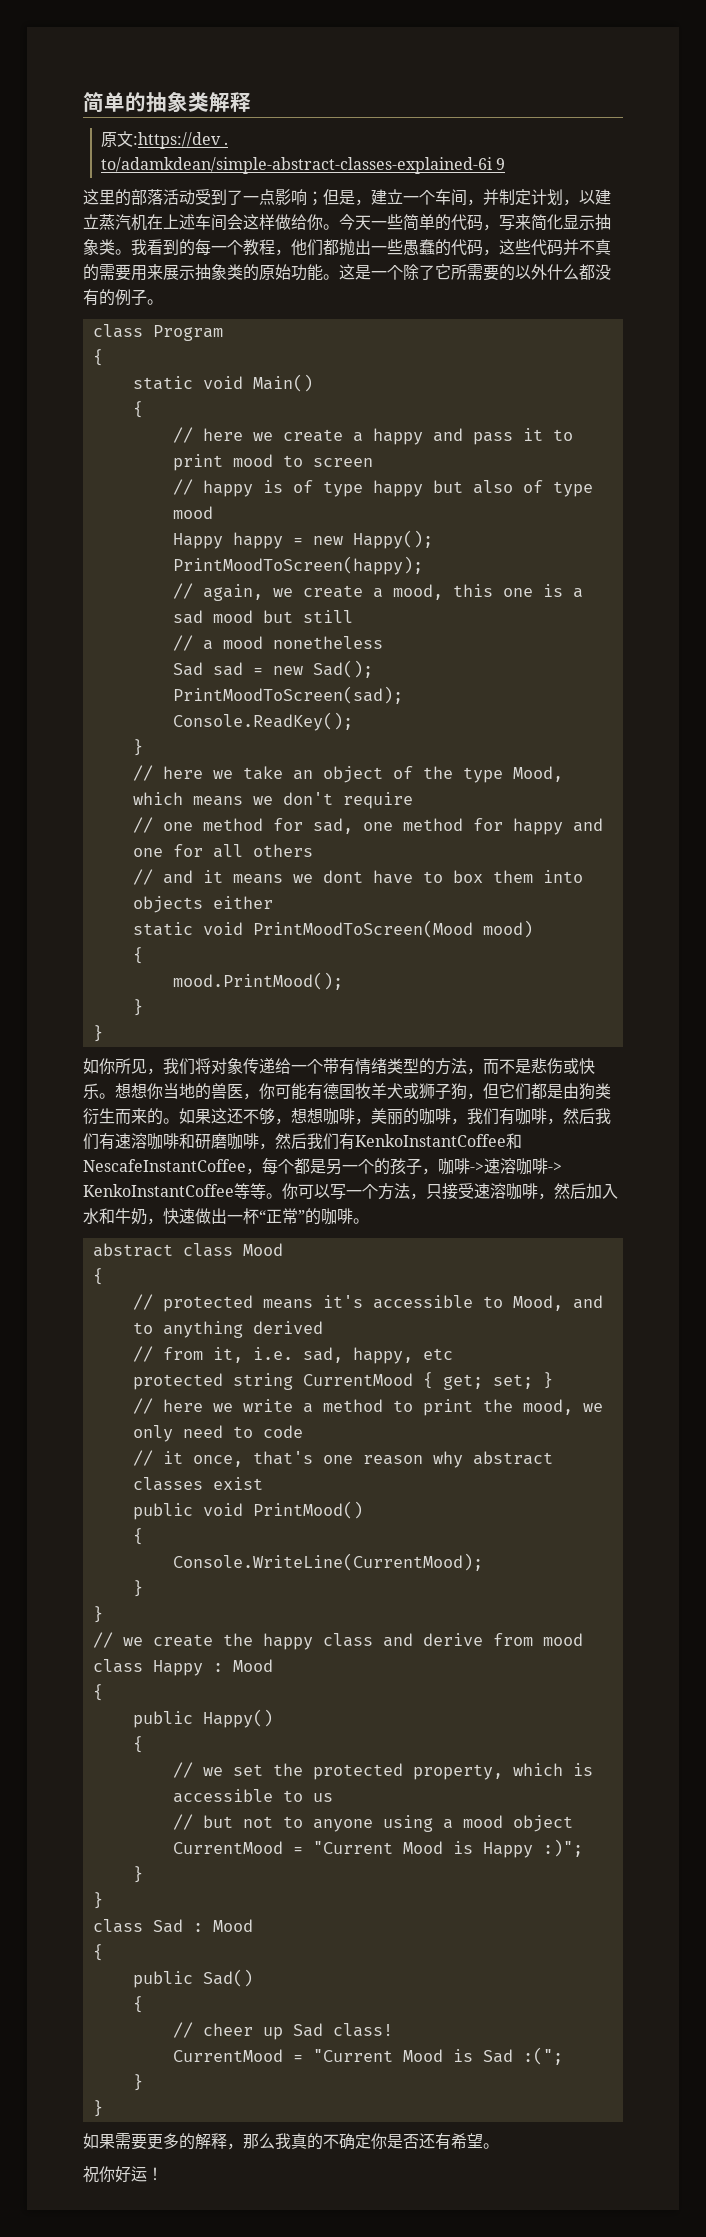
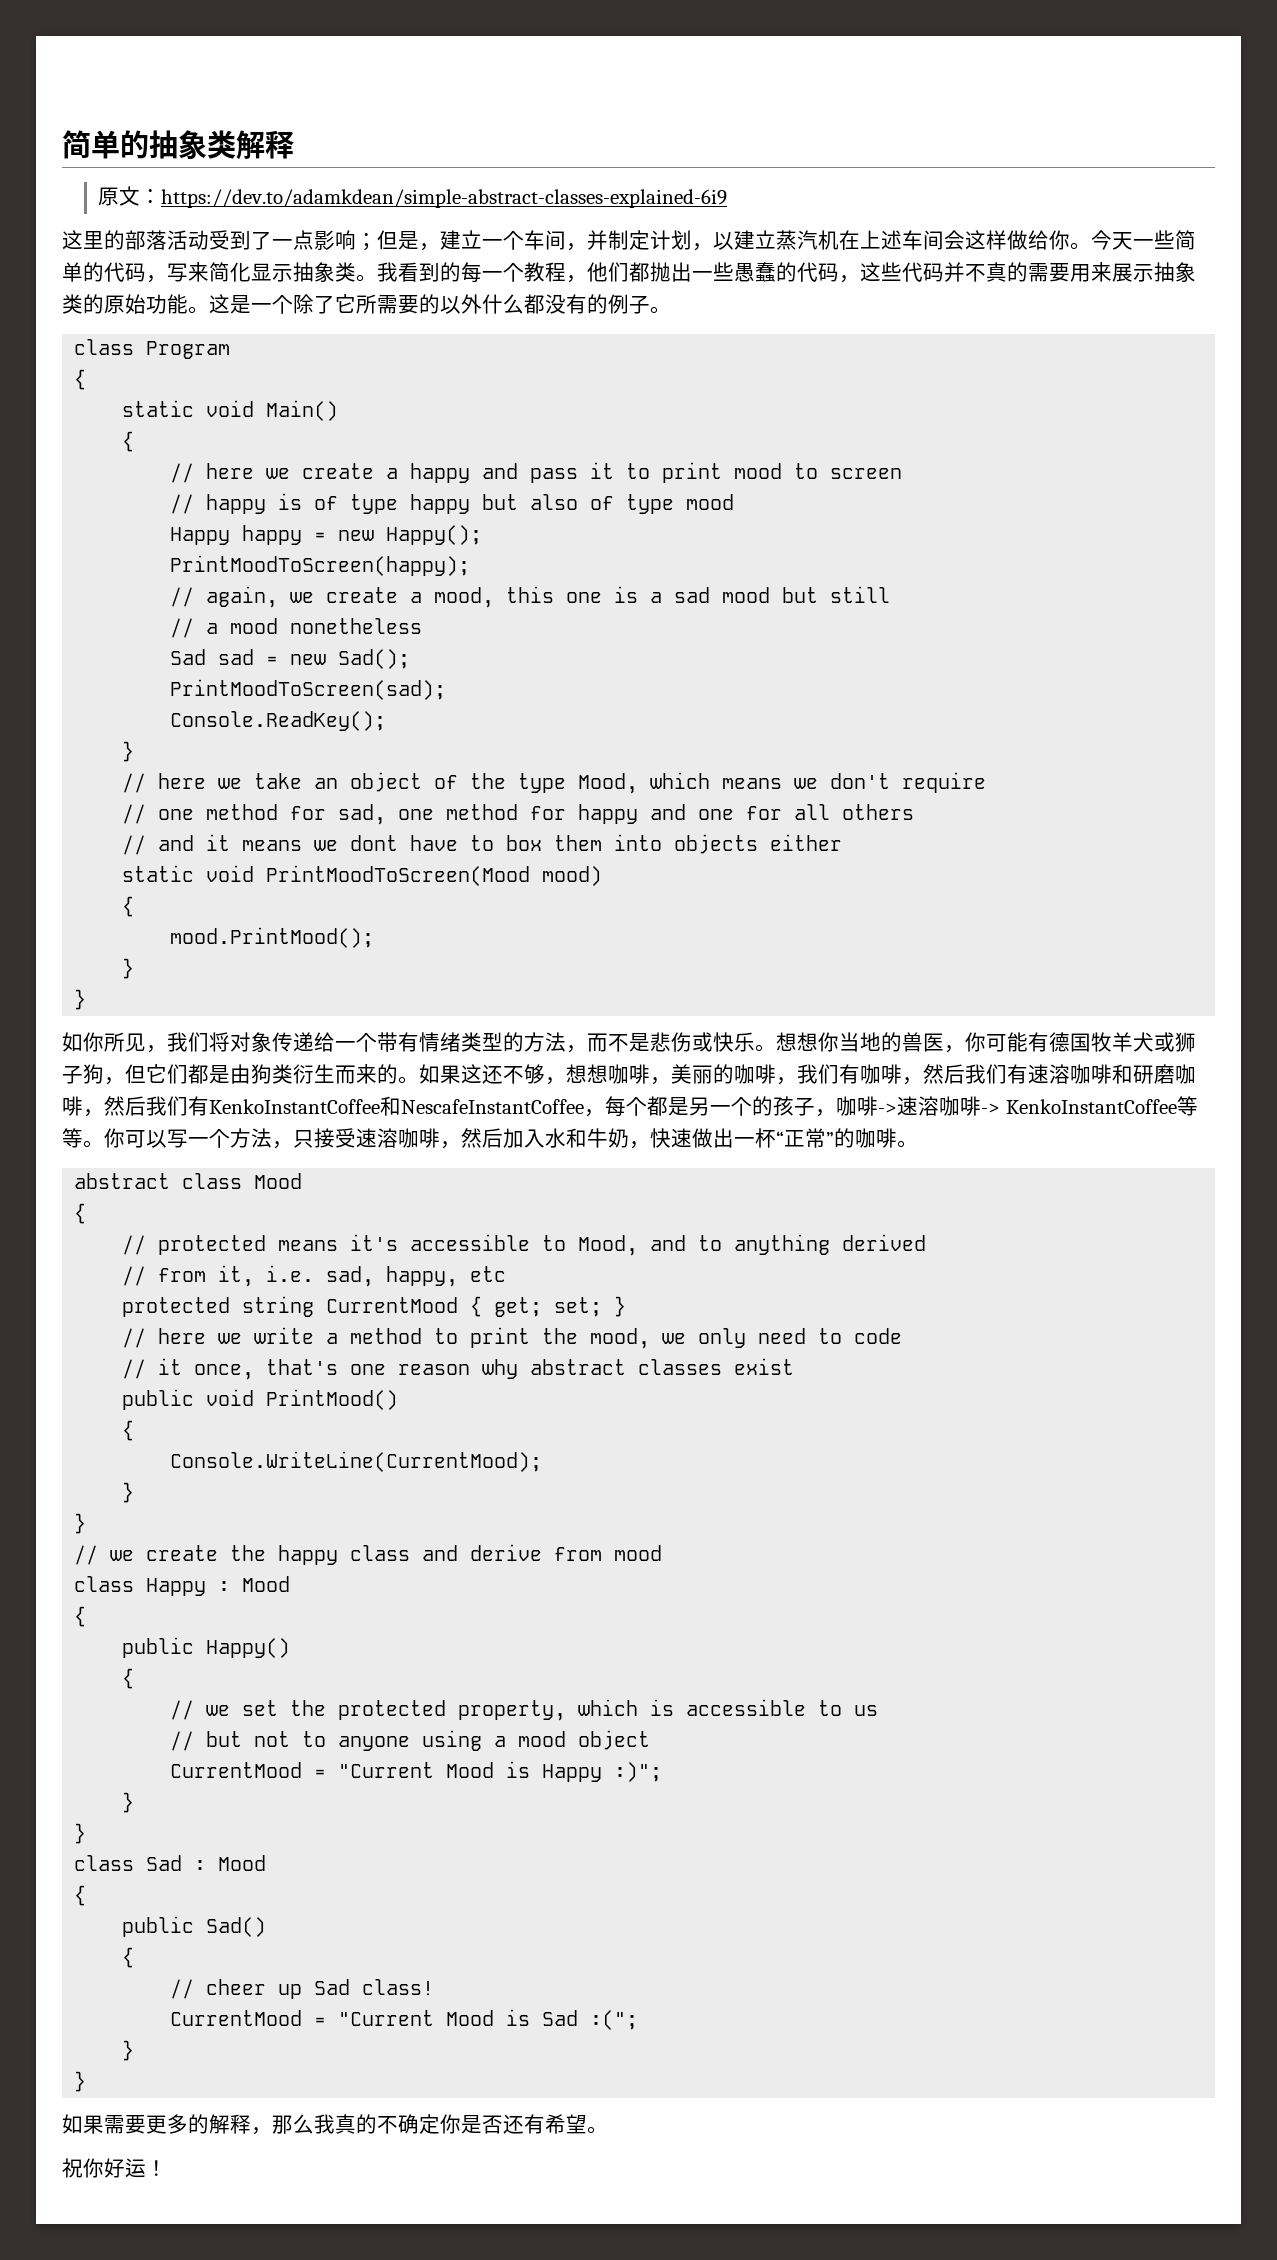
- 原文:https://dev . to/adamkdean/simple-abstract-classes-explained-6i 9
+ 原文：https://dev.to/adamkdean/simple-abstract-classes-explained-6i9

